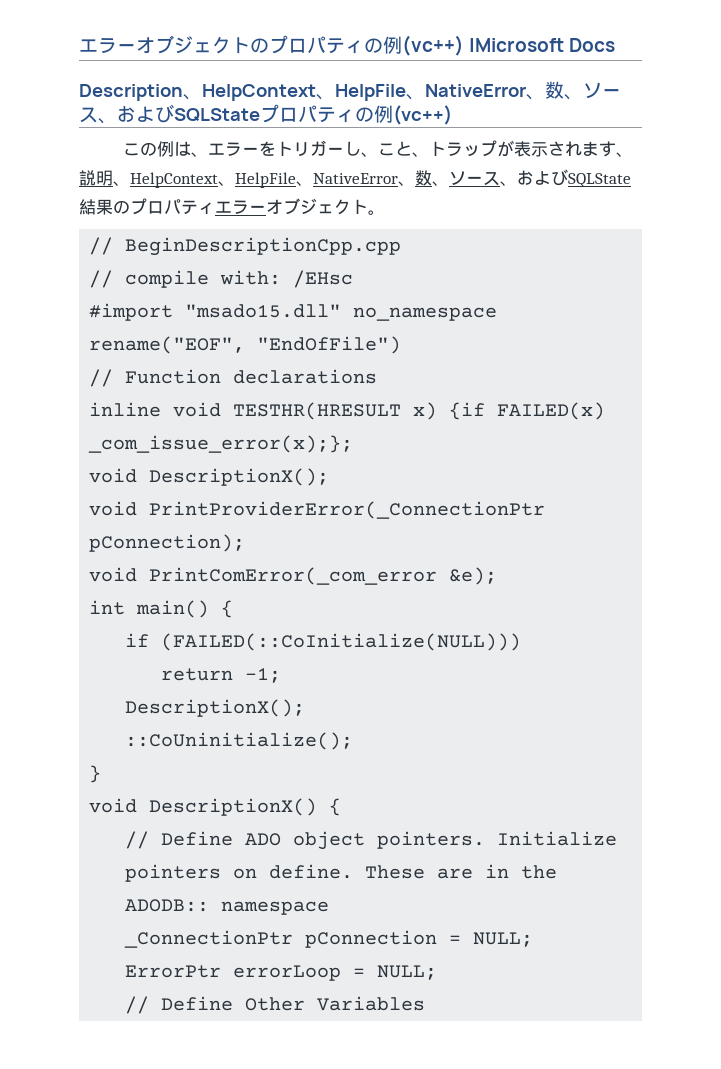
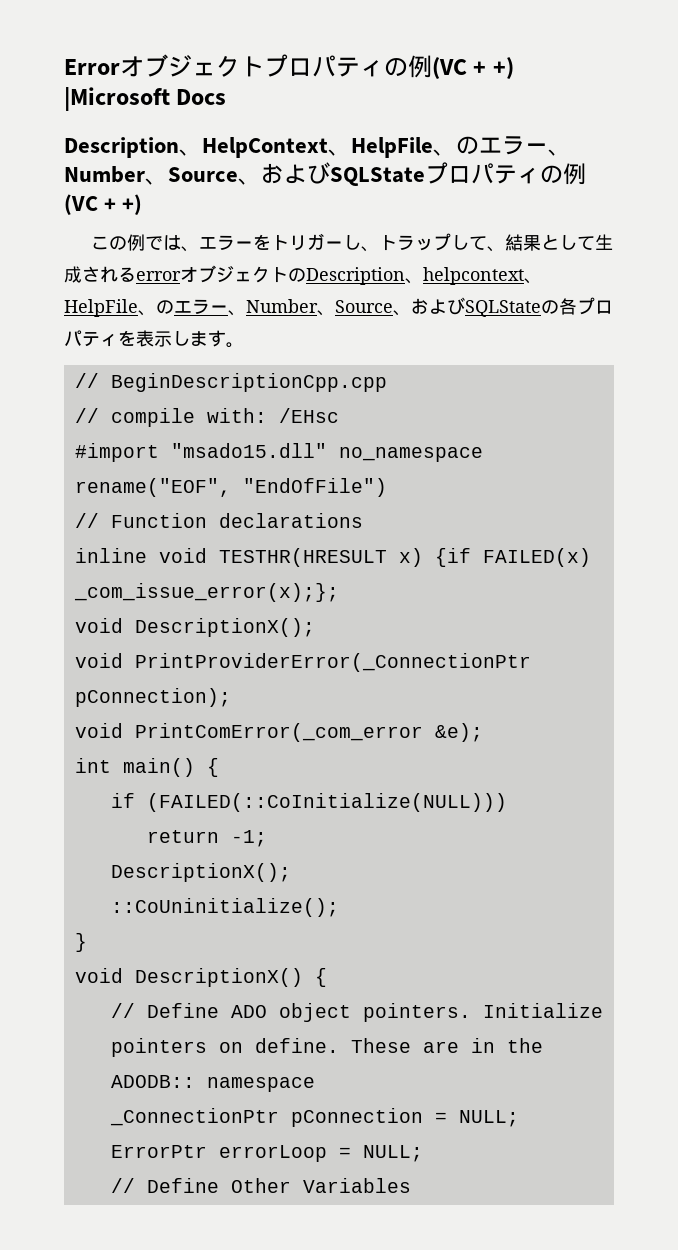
- エラーオブジェクトのプロパティの例(vc++) |Microsoft Docs
+ Errorオブジェクトプロパティの例(VC + +) |Microsoft Docs
- Description、HelpContext、HelpFile、NativeError、数、ソース、およびSQLStateプロパティの例(vc++)
+ Description、HelpContext、HelpFile、のエラー、Number、Source、およびSQLStateプロパティの例(VC + +)
- この例は、エラーをトリガーし、こと、トラップが表示されます、説明、HelpContext、HelpFile、NativeError、数、ソース、およびSQLState結果のプロパティエラーオブジェクト。
+ この例では、エラーをトリガーし、トラップして、結果として生成されるerrorオブジェクトのDescription、helpcontext、HelpFile、のエラー、Number、Source、およびSQLStateの各プロパティを表示します。

